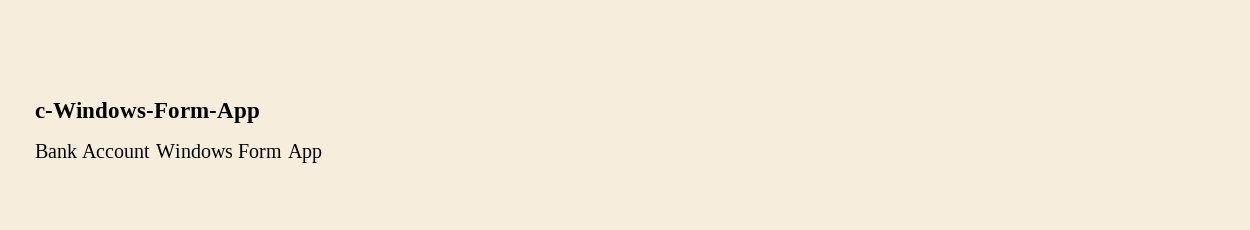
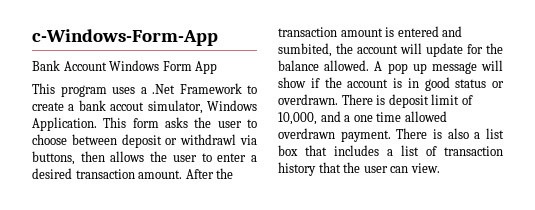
+ This program uses a .Net Framework to create a bank accout simulator, Windows Application. This form asks the user to choose between deposit or withdrawl via buttons, then allows the user to enter a desired transaction amount. After the transaction amount is entered and sumbited, the account will update for the balance allowed. A pop up message will show if the account is in good status or overdrawn. There is deposit limit of 10,000, and a one time allowed overdrawn payment. There is also a list box that includes a list of transaction history that the user can view.

